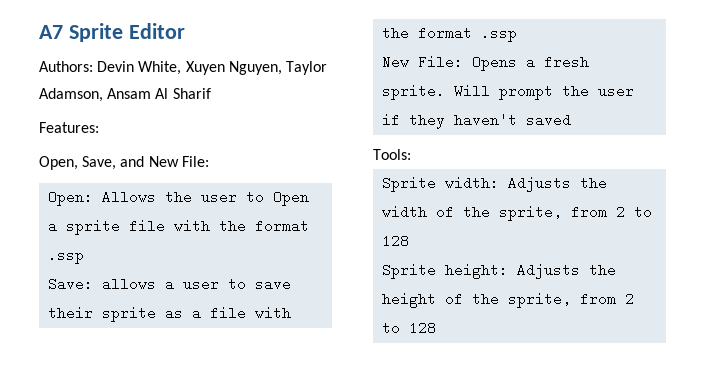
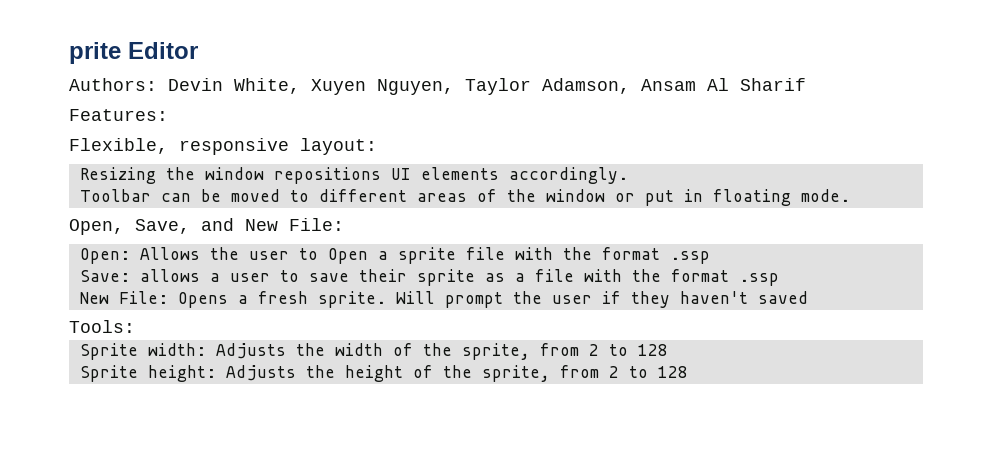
- A7 Sprite Editor
+ prite Editor
+ Flexible, responsive layout:
+ Resizing the window repositions UI elements accordingly.
+ Toolbar can be moved to different areas of the window or put in floating mode.

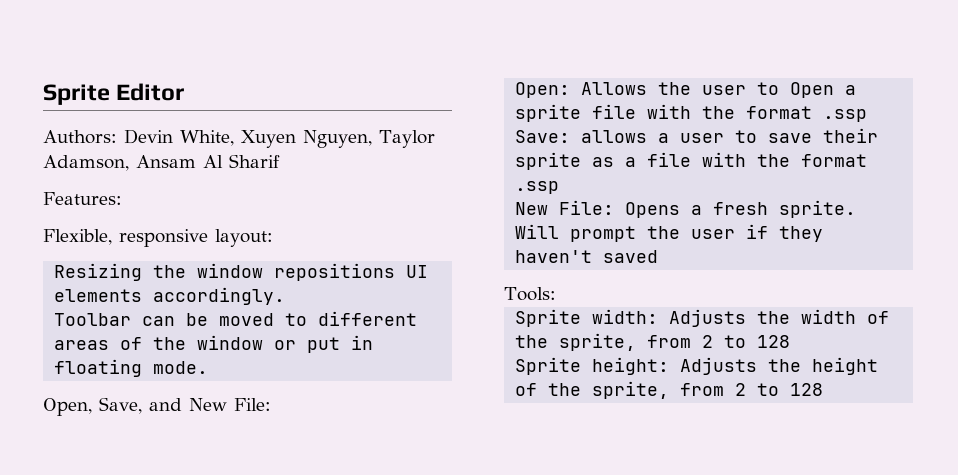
- prite Editor
+ Sprite Editor

